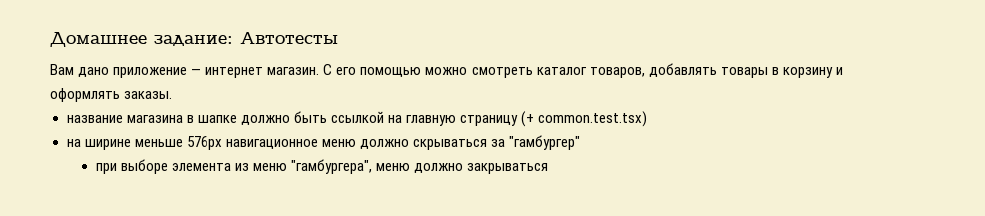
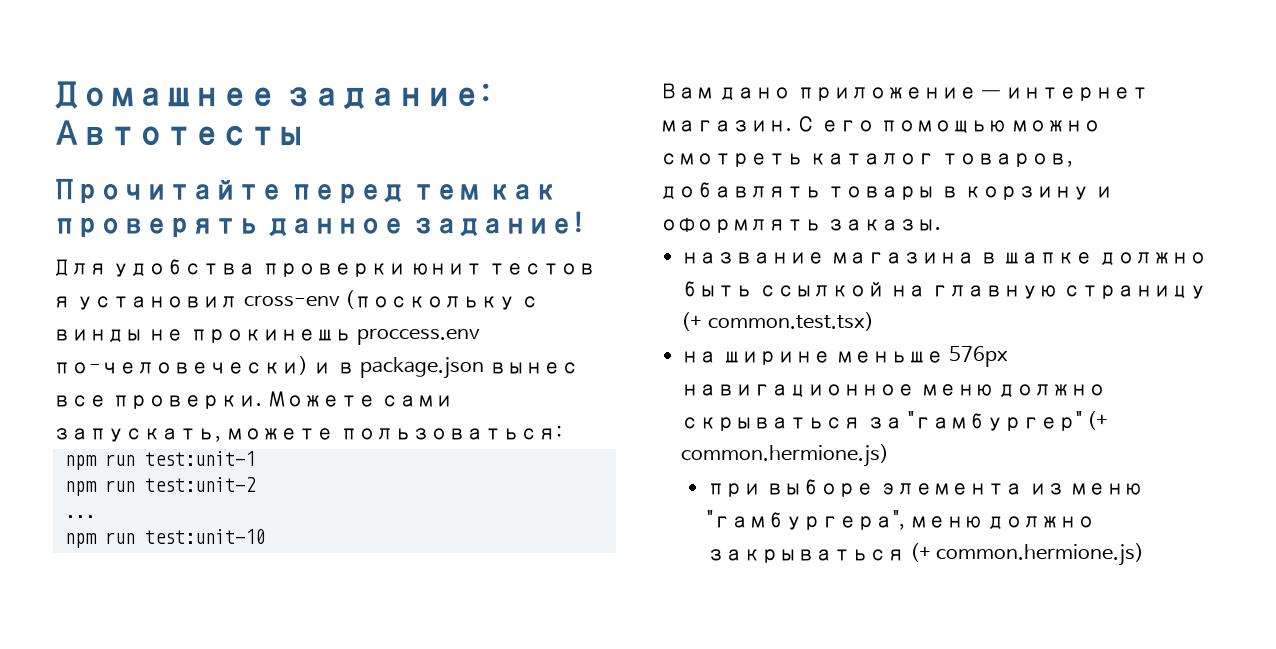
+ Прочитайте перед тем как проверять данное задание!
+ Для удобства проверки юнит тестов я установил cross-env (поскольку с винды не прокинешь proccess.env по-человечески) и в package.json вынес все проверки. Можете сами запускать, можете пользоваться:
+ npm run test:unit-1
+ npm run test:unit-2
+ ...
+ npm run test:unit-10
- на ширине меньше 576px навигационное меню должно скрываться за "гамбургер"
+ на ширине меньше 576px навигационное меню должно скрываться за "гамбургер" (+ common.hermione.js)
- при выборе элемента из меню "гамбургера", меню должно закрываться
+ при выборе элемента из меню "гамбургера", меню должно закрываться (+ common.hermione.js)

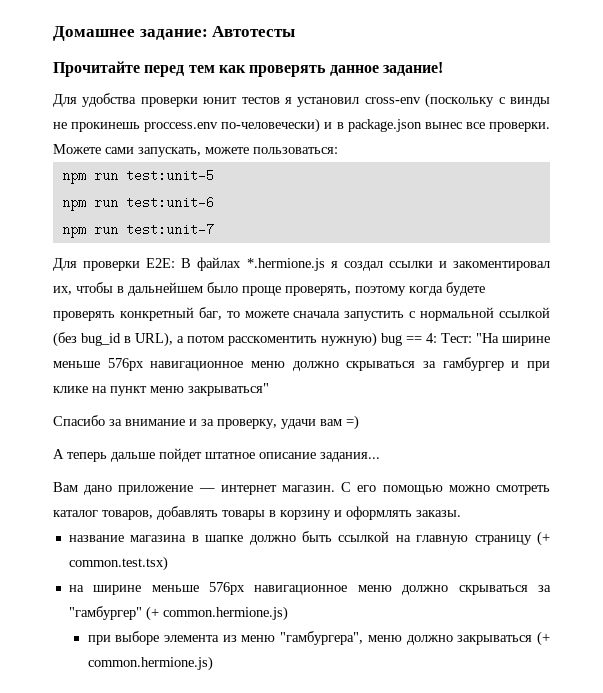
- npm run test:unit-1
- npm run test:unit-2
- ...
- npm run test:unit-10
+ npm run test:unit-5
+ npm run test:unit-6
+ npm run test:unit-7
+ Для проверки E2E: В файлах *.hermione.js я создал ссылки и закоментировал их, чтобы в дальнейшем было проще проверять, поэтому когда будете проверять конкретный баг, то можете сначала запустить с нормальной ссылкой (без bug_id в URL), а потом расскоментить нужную) bug == 4: Тест: "На ширине меньше 576px навигационное меню должно скрываться за гамбургер и при клике на пункт меню закрываться"
+ Спасибо за внимание и за проверку, удачи вам =)
+ А теперь дальше пойдет штатное описание задания...

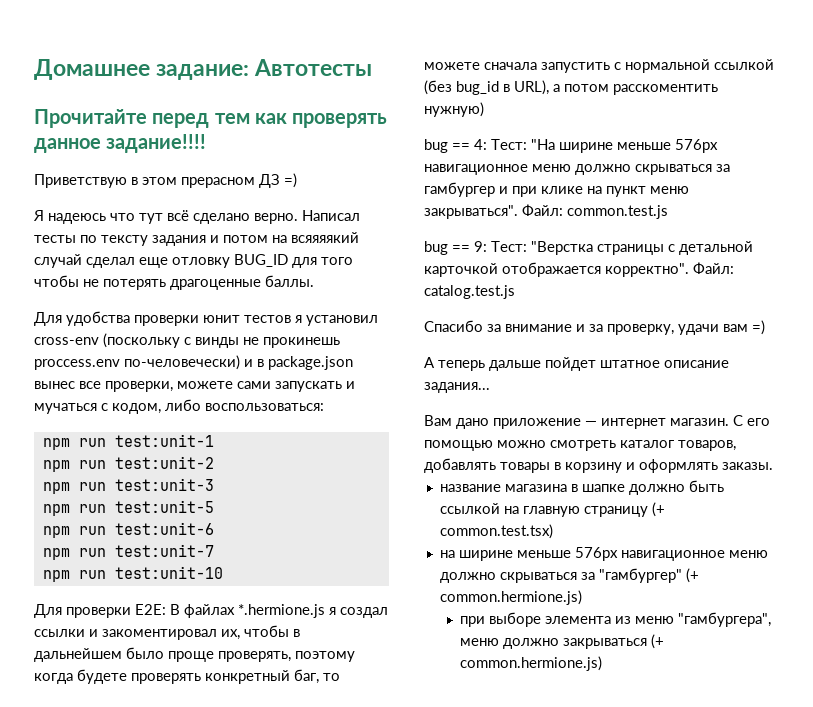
- Прочитайте перед тем как проверять данное задание!
+ Прочитайте перед тем как проверять данное задание!!!!
+ Приветствую в этом прерасном ДЗ =)
+ Я надеюсь что тут всё сделано верно. Написал тесты по тексту задания и потом на всяяяякий случай сделал еще отловку BUG_ID для того чтобы не потерять драгоценные баллы.
- Для удобства проверки юнит тестов я установил cross-env (поскольку с винды не прокинешь proccess.env по-человечески) и в package.json вынес все проверки. Можете сами запускать, можете пользоваться:
+ Для удобства проверки юнит тестов я установил cross-env (поскольку с винды не прокинешь proccess.env по-человечески) и в package.json вынес все проверки, можете сами запускать и мучаться с кодом, либо воспользоваться:
+ npm run test:unit-1
+ npm run test:unit-2
+ npm run test:unit-3
+ npm run test:unit-10
- Для проверки E2E: В файлах *.hermione.js я создал ссылки и закоментировал их, чтобы в дальнейшем было проще проверять, поэтому когда будете проверять конкретный баг, то можете сначала запустить с нормальной ссылкой (без bug_id в URL), а потом расскоментить нужную) bug == 4: Тест: "На ширине меньше 576px навигационное меню должно скрываться за гамбургер и при клике на пункт меню закрываться"
+ Для проверки E2E: В файлах *.hermione.js я создал ссылки и закоментировал их, чтобы в дальнейшем было проще проверять, поэтому когда будете проверять конкретный баг, то можете сначала запустить с нормальной ссылкой (без bug_id в URL), а потом расскоментить нужную)
+ bug == 4: Тест: "На ширине меньше 576px навигационное меню должно скрываться за гамбургер и при клике на пункт меню закрываться". Файл: common.test.js
+ bug == 9: Тест: "Верстка страницы с детальной карточкой отображается корректно". Файл: catalog.test.js

